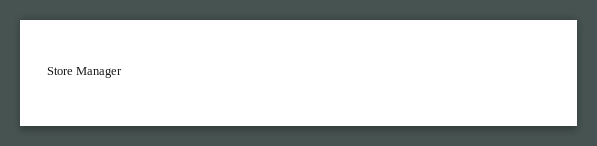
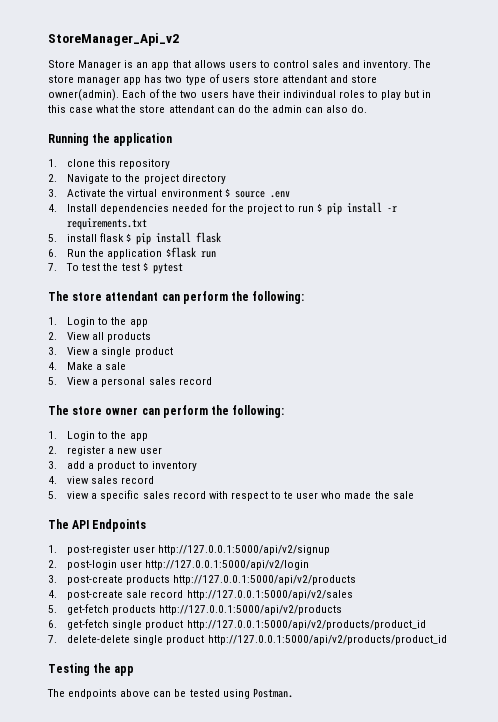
+ StoreManager_Api_v2
- Store Manager
+ Store Manager is an app that allows users to control sales and inventory. The store manager app has two type of users store attendant and store owner(admin). Each of the two users have their indivindual roles to play but in this case what the store attendant can do the admin can also do.
+ Running the application
+ 1. clone this repository
+ 2. Navigate to the project directory
+ 3. Activate the virtual environment $ source .env
+ 4. Install dependencies needed for the project to run $ pip install -r requirements.txt
+ 5. install flask $ pip install flask
+ 6. Run the application $flask run
+ 7. To test the test $ pytest
+ The store attendant can perform the following:
+ 1. Login to the app
+ 2. View all products
+ 3. View a single product
+ 4. Make a sale
+ 5. View a personal sales record
+ The store owner can perform the following:
+ 1. Login to the app
+ 2. register a new user
+ 3. add a product to inventory
+ 4. view sales record
+ 5. view a specific sales record with respect to te user who made the sale
+ The API Endpoints
+ 1. post-register user http://127.0.0.1:5000/api/v2/signup
+ 2. post-login user http://127.0.0.1:5000/api/v2/login
+ 3. post-create products http://127.0.0.1:5000/api/v2/products
+ 4. post-create sale record http://127.0.0.1:5000/api/v2/sales
+ 5. get-fetch products http://127.0.0.1:5000/api/v2/products
+ 6. get-fetch single product http://127.0.0.1:5000/api/v2/products/product_id
+ 7. delete-delete single product http://127.0.0.1:5000/api/v2/products/product_id
+ Testing the app
+ The endpoints above can be tested using Postman.

